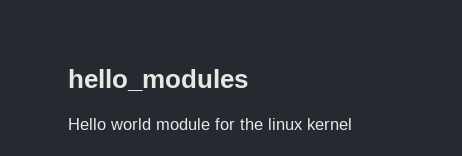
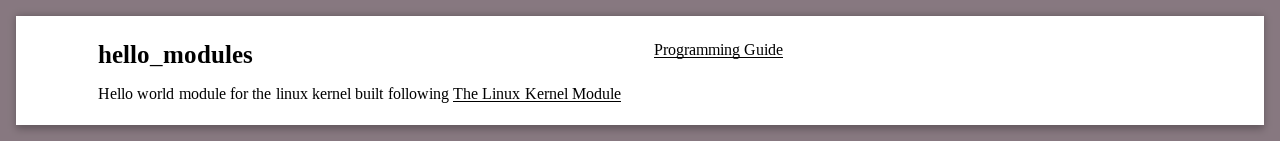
- Hello world module for the linux kernel
+ Hello world module for the linux kernel built following The Linux Kernel Module Programming Guide

